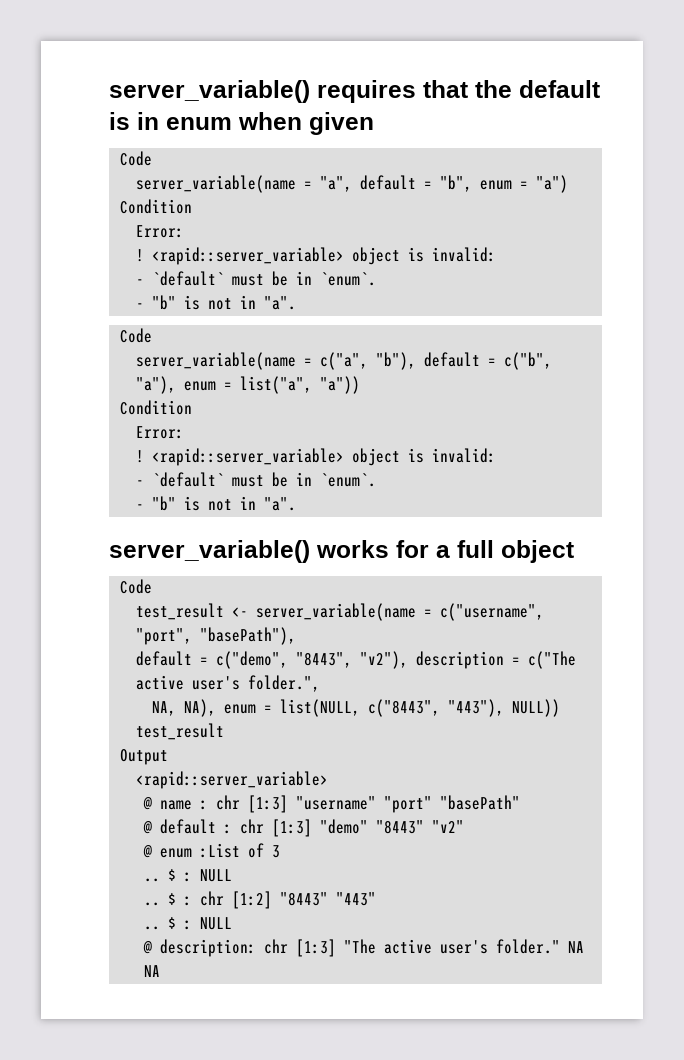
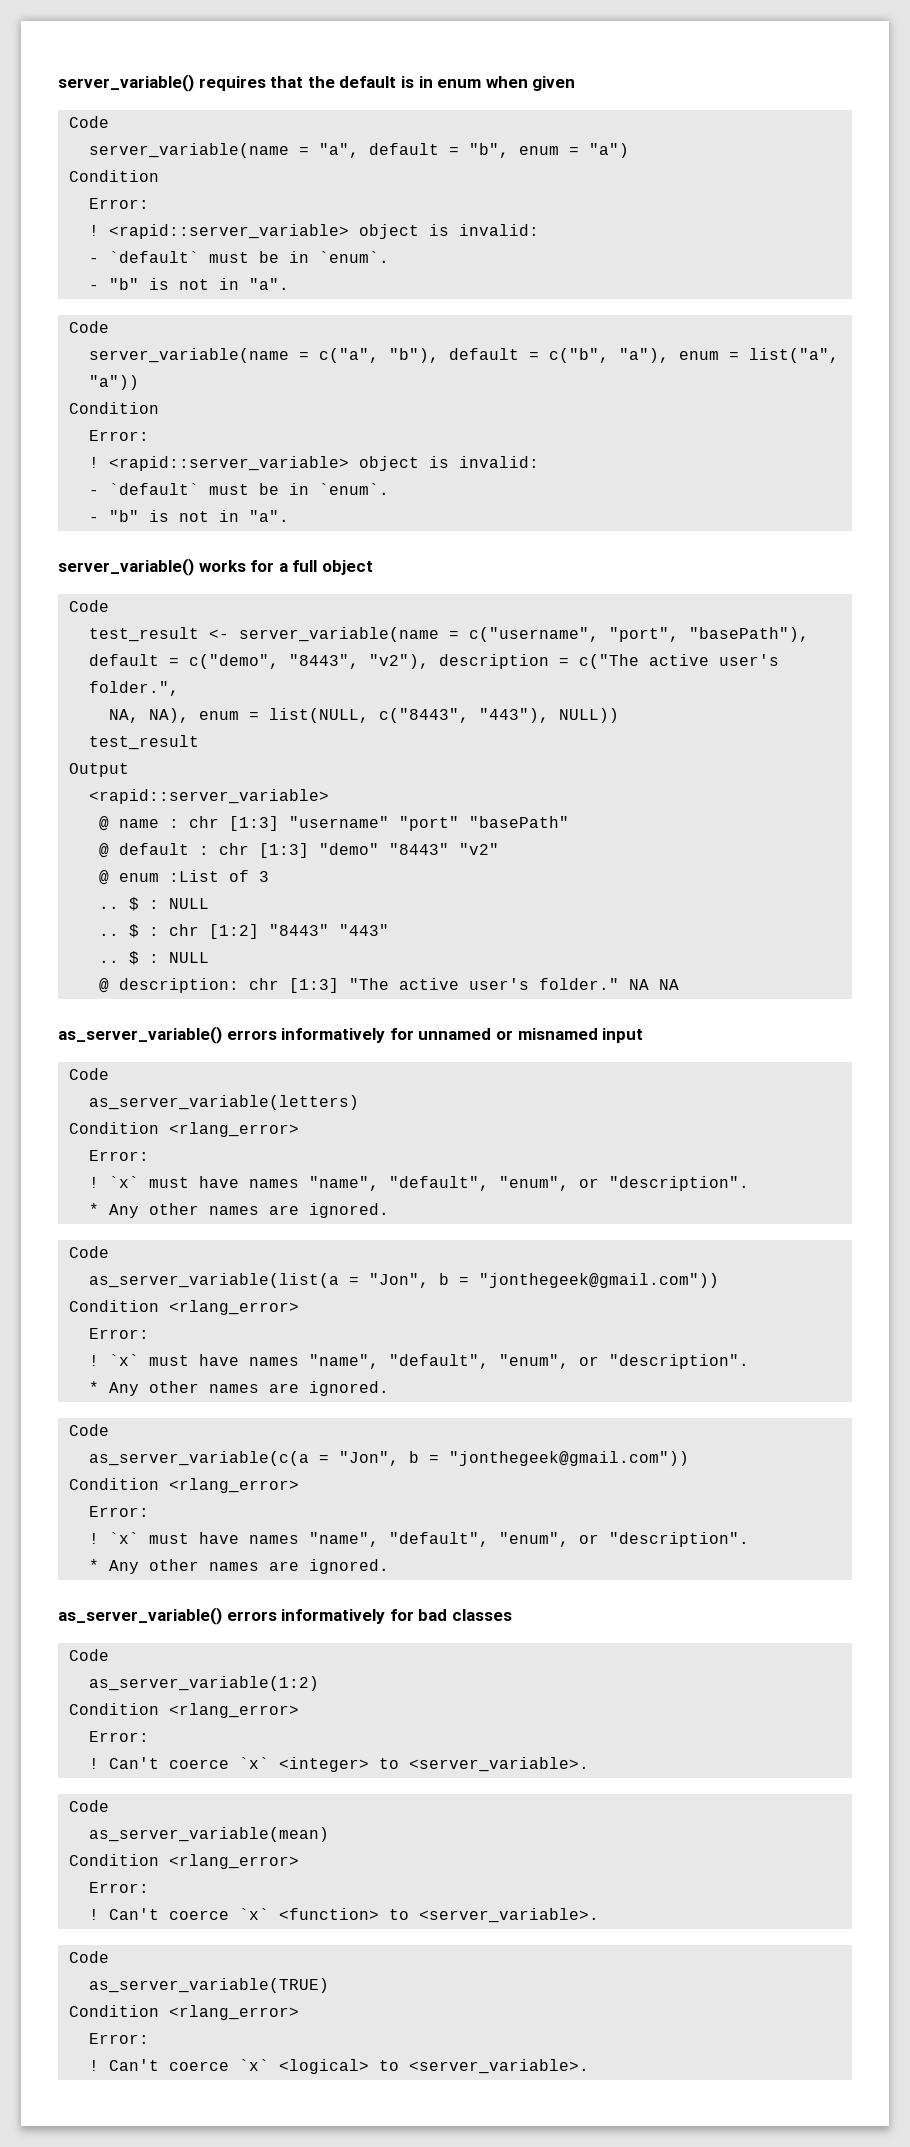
+ as_server_variable() errors informatively for unnamed or misnamed input
+ Code
+ as_server_variable(letters)
+ Condition <rlang_error>
+ Error:
+ ! `x` must have names "name", "default", "enum", or "description".
+ * Any other names are ignored.
+ Code
+ as_server_variable(list(a = "Jon", b = "jonthegeek@gmail.com"))
+ Condition <rlang_error>
+ Error:
+ ! `x` must have names "name", "default", "enum", or "description".
+ * Any other names are ignored.
+ Code
+ as_server_variable(c(a = "Jon", b = "jonthegeek@gmail.com"))
+ Condition <rlang_error>
+ Error:
+ ! `x` must have names "name", "default", "enum", or "description".
+ * Any other names are ignored.
+ as_server_variable() errors informatively for bad classes
+ Code
+ as_server_variable(1:2)
+ Condition <rlang_error>
+ Error:
+ ! Can't coerce `x` <integer> to <server_variable>.
+ Code
+ as_server_variable(mean)
+ Condition <rlang_error>
+ Error:
+ ! Can't coerce `x` <function> to <server_variable>.
+ Code
+ as_server_variable(TRUE)
+ Condition <rlang_error>
+ Error:
+ ! Can't coerce `x` <logical> to <server_variable>.

